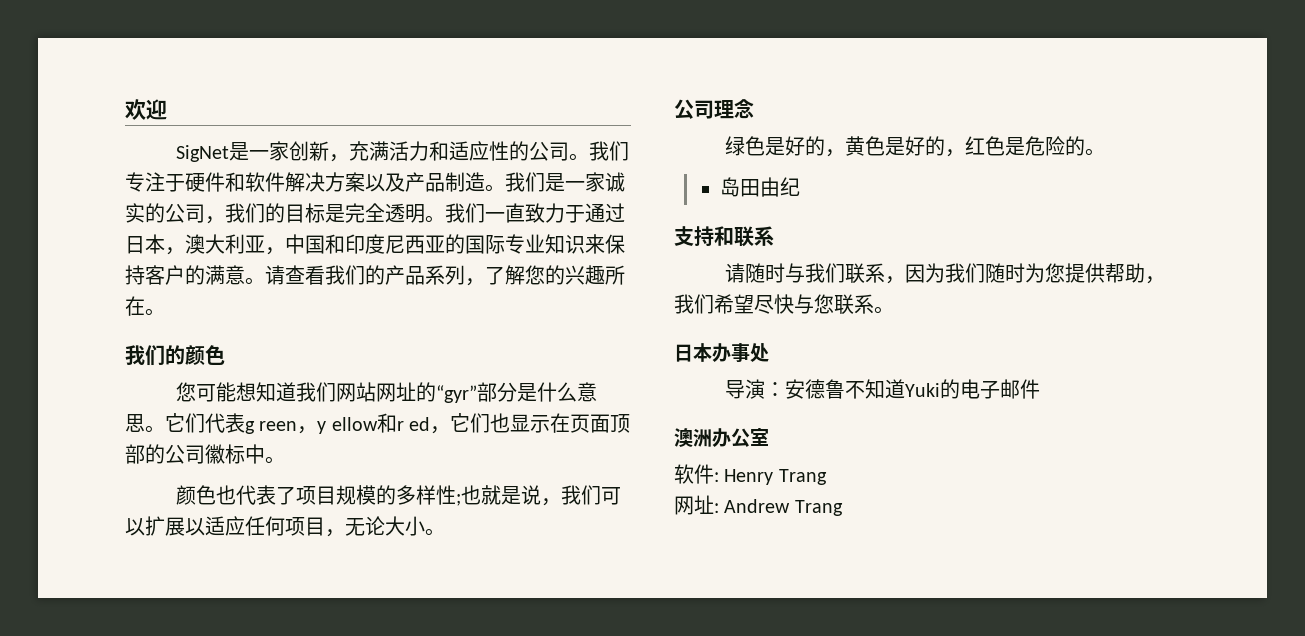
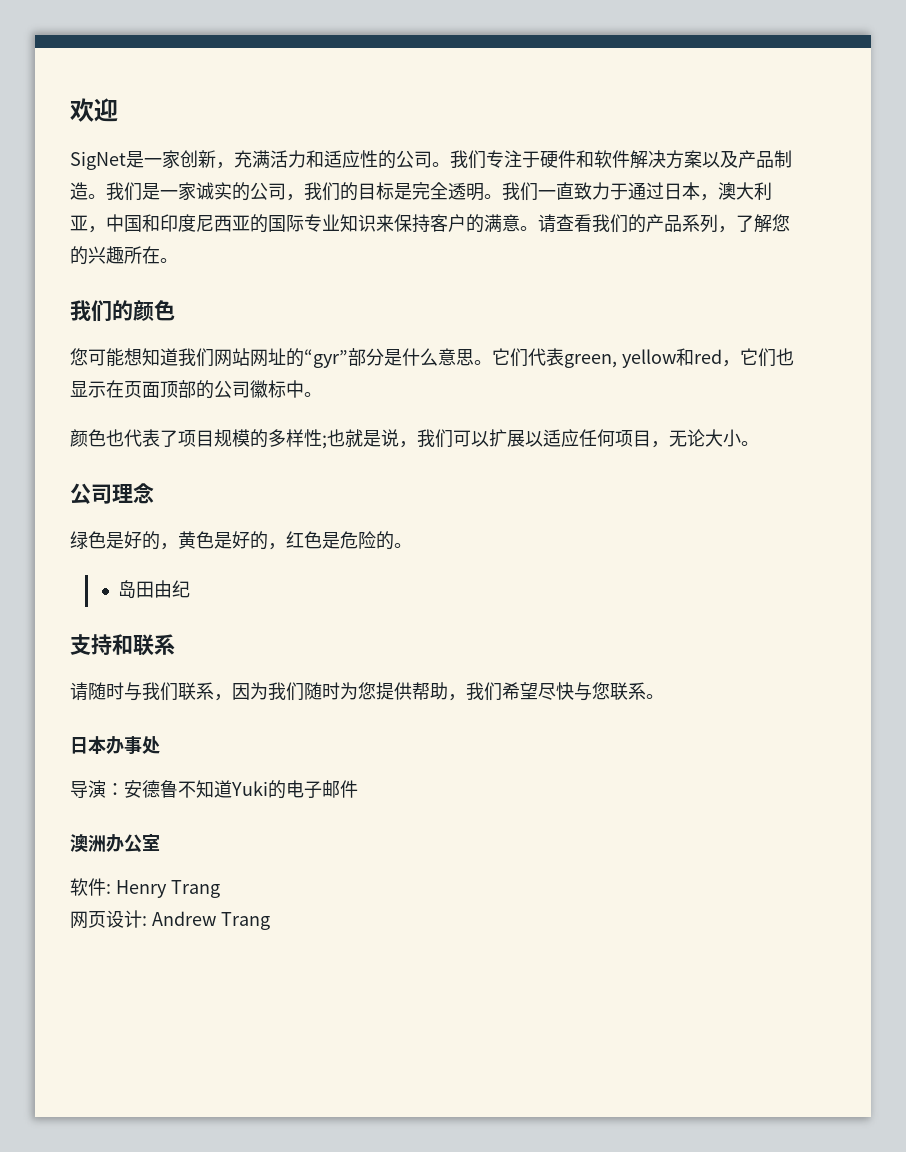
- 它们代表g reen，y ellow和r ed，它们也显示在页面顶部的公司徽标中。
+ 它们代表green, yellow和red，它们也显示在页面顶部的公司徽标中。
- 网址: Andrew Trang
+ 网页设计: Andrew Trang

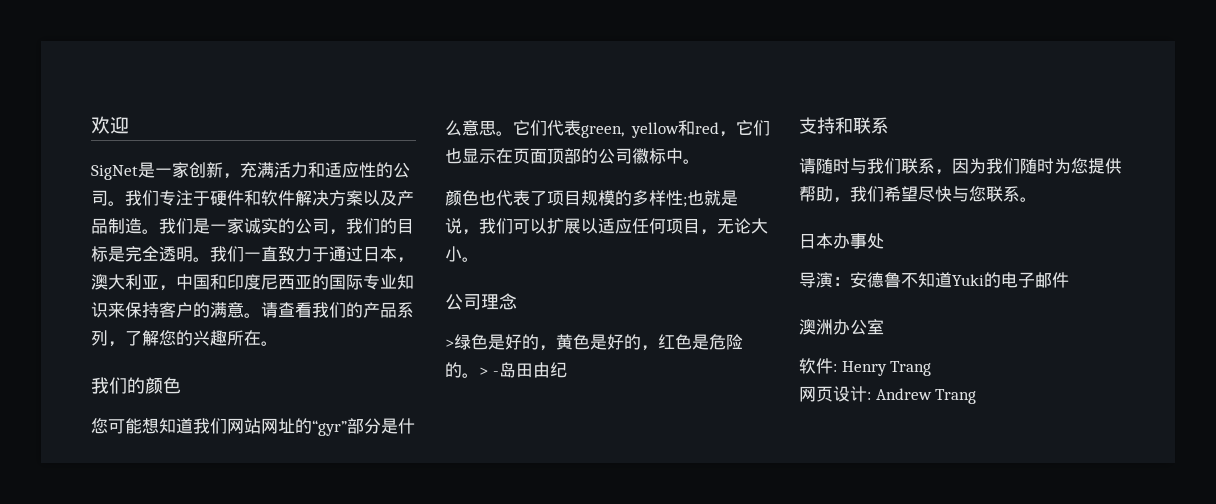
- 绿色是好的，黄色是好的，红色是危险的。
- 岛田由纪
+ >绿色是好的，黄色是好的，红色是危险的。> -岛田由纪

